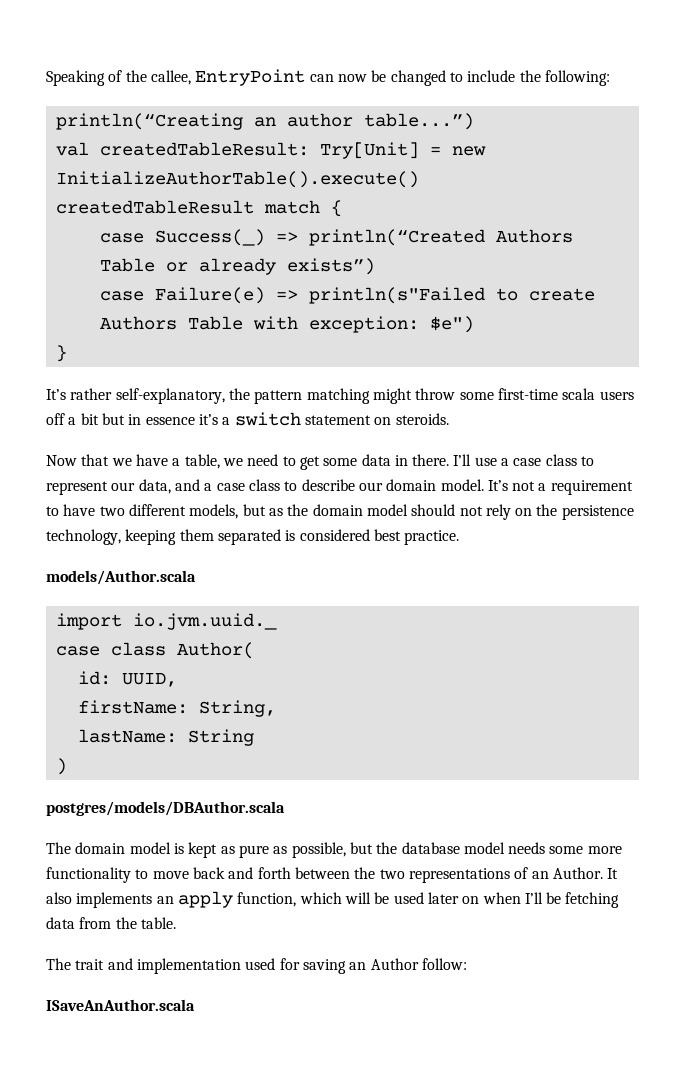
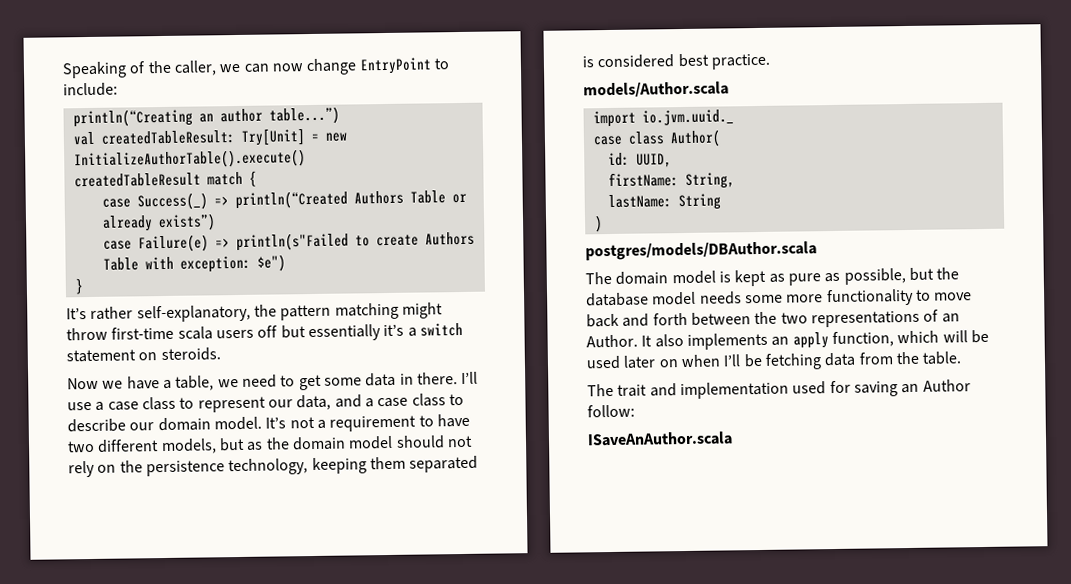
- Speaking of the callee, EntryPoint can now be changed to include the following:
+ Speaking of the caller, we can now change EntryPoint to include:
- It’s rather self-explanatory, the pattern matching might throw some first-time scala users off a bit but in essence it’s a switch statement on steroids.
+ It’s rather self-explanatory, the pattern matching might throw first-time scala users off but essentially it’s a switch statement on steroids.
- Now that we have a table, we need to get some data in there.
+ Now we have a table, we need to get some data in there.

